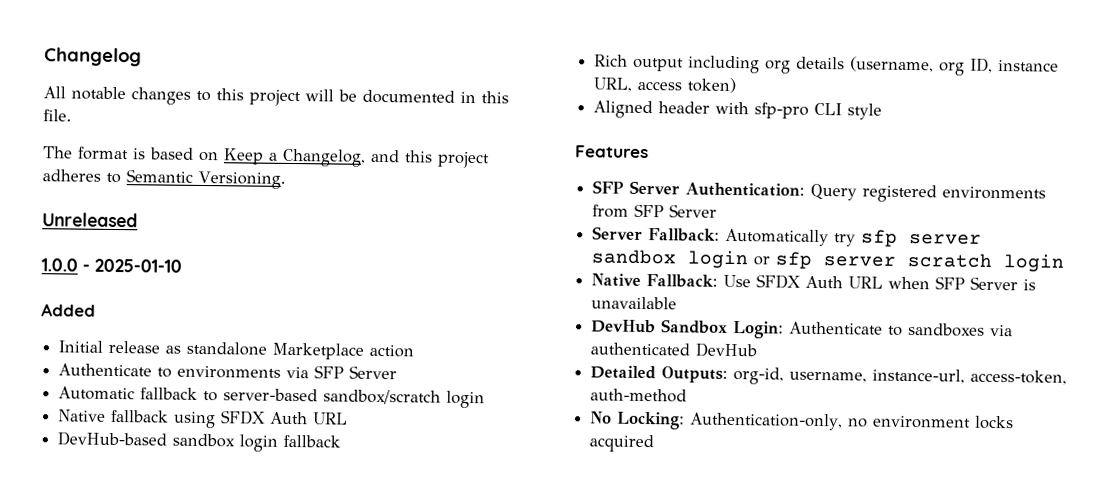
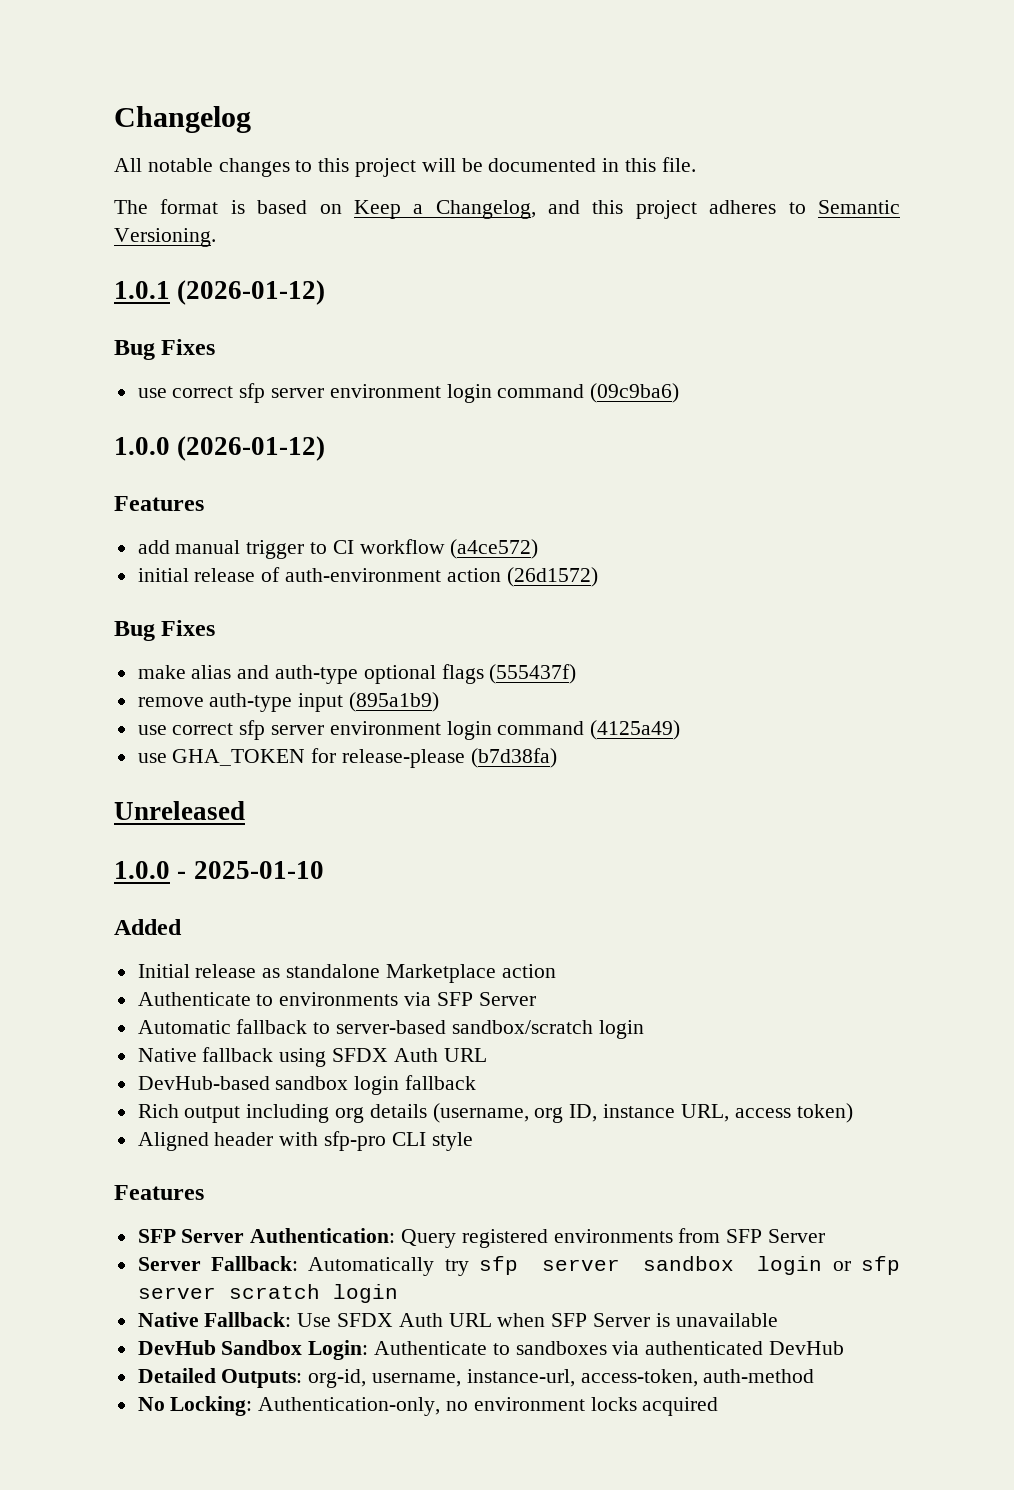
+ 1.0.1 (2026-01-12)
+ Bug Fixes
+ use correct sfp server environment login command (09c9ba6)
+ 1.0.0 (2026-01-12)
+ Features
+ add manual trigger to CI workflow (a4ce572)
+ initial release of auth-environment action (26d1572)
+ Bug Fixes
+ make alias and auth-type optional flags (555437f)
+ remove auth-type input (895a1b9)
+ use correct sfp server environment login command (4125a49)
+ use GHA_TOKEN for release-please (b7d38fa)

